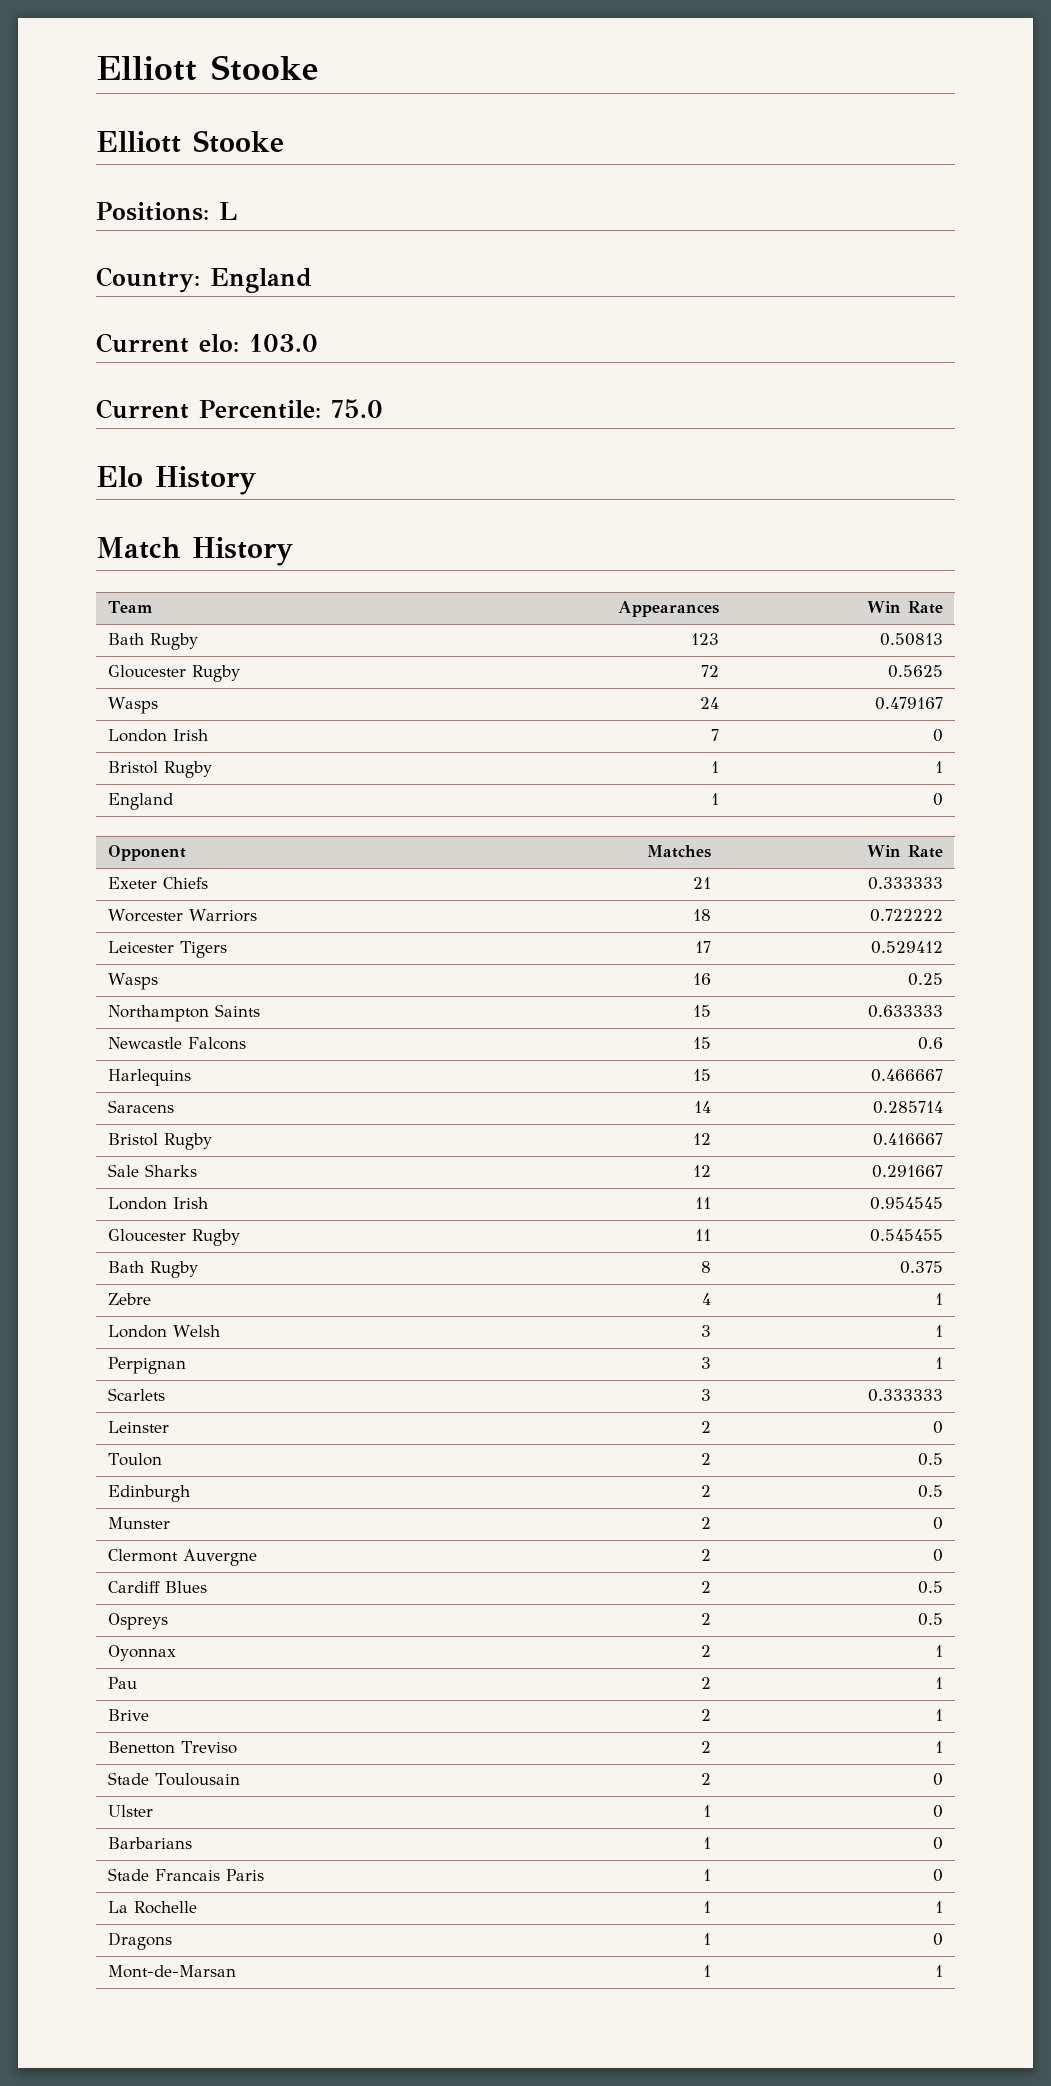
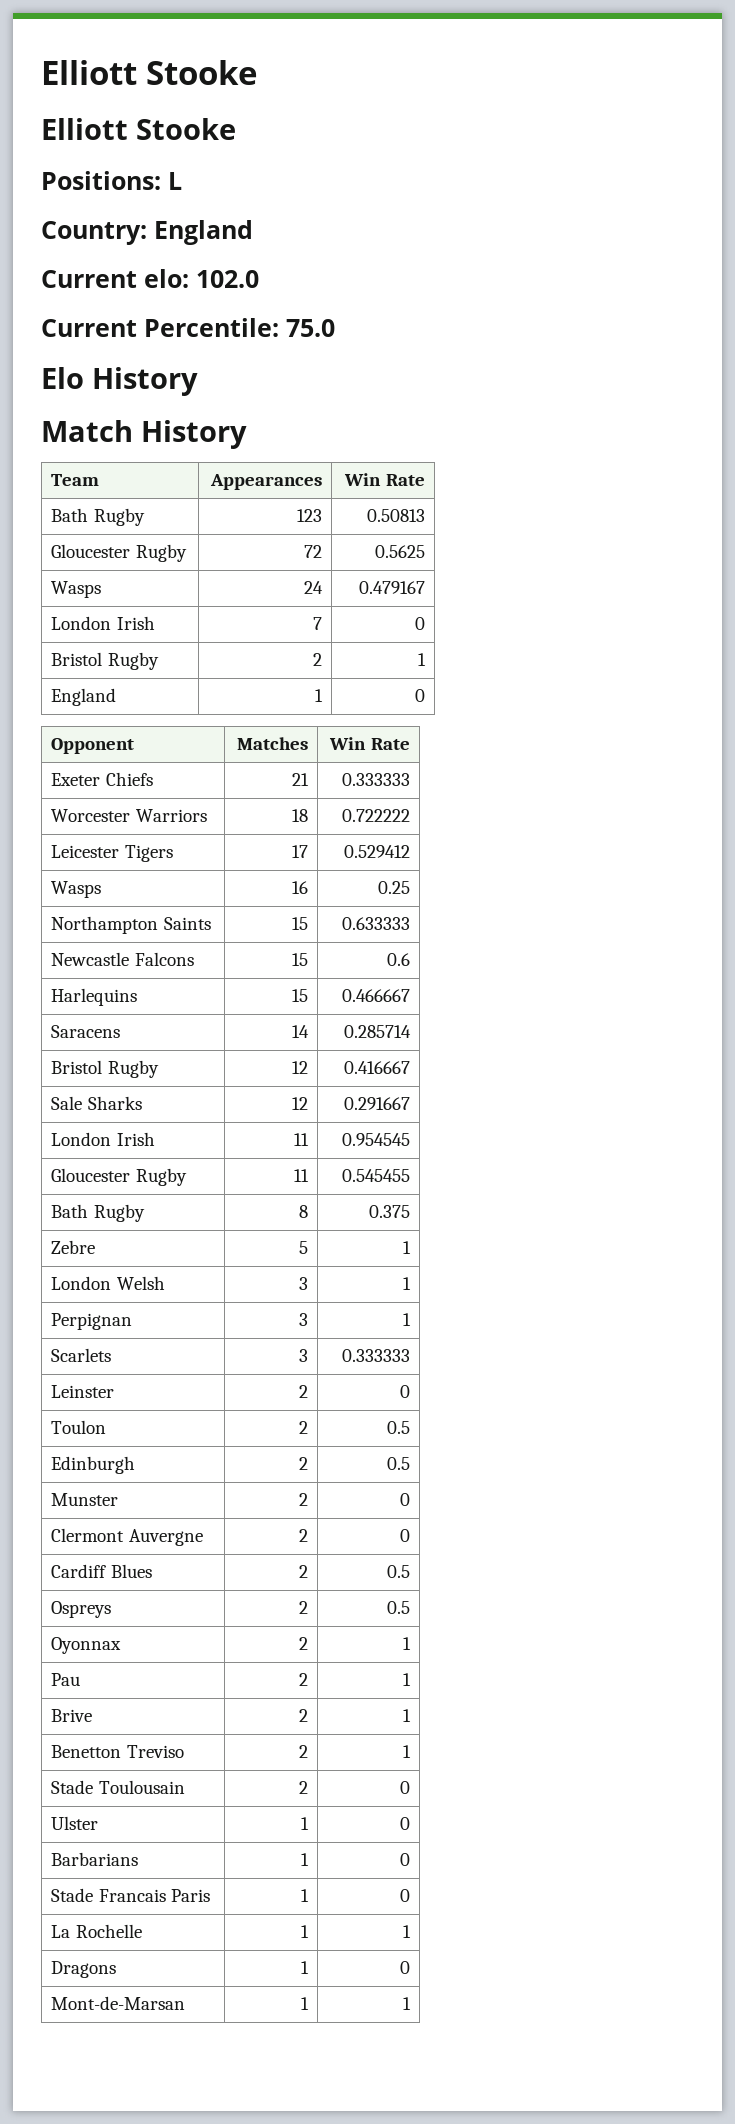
- Current elo: 103.0
+ Current elo: 102.0
- Bristol Rugby | 1 | 1
+ Bristol Rugby | 2 | 1
- Zebre | 4 | 1
+ Zebre | 5 | 1

